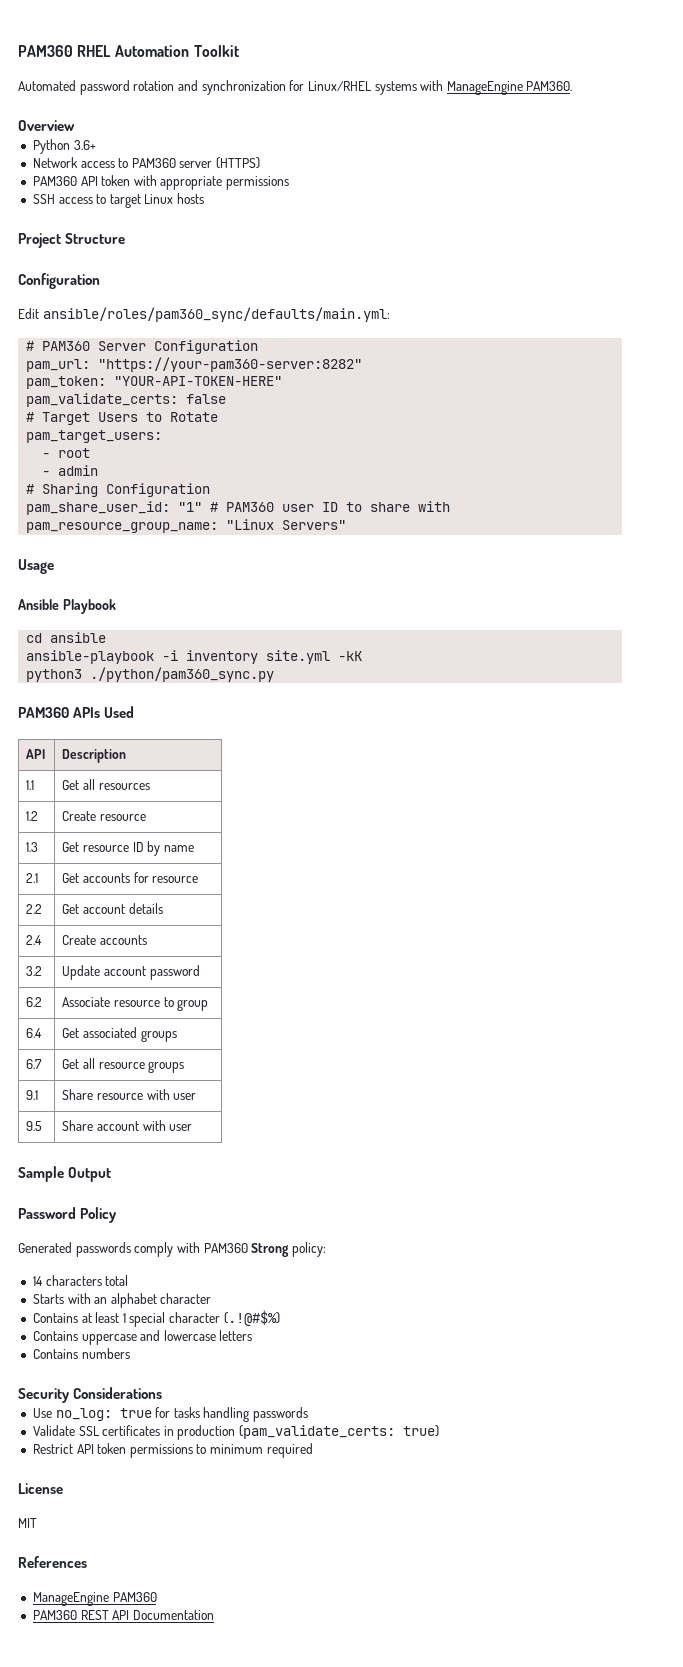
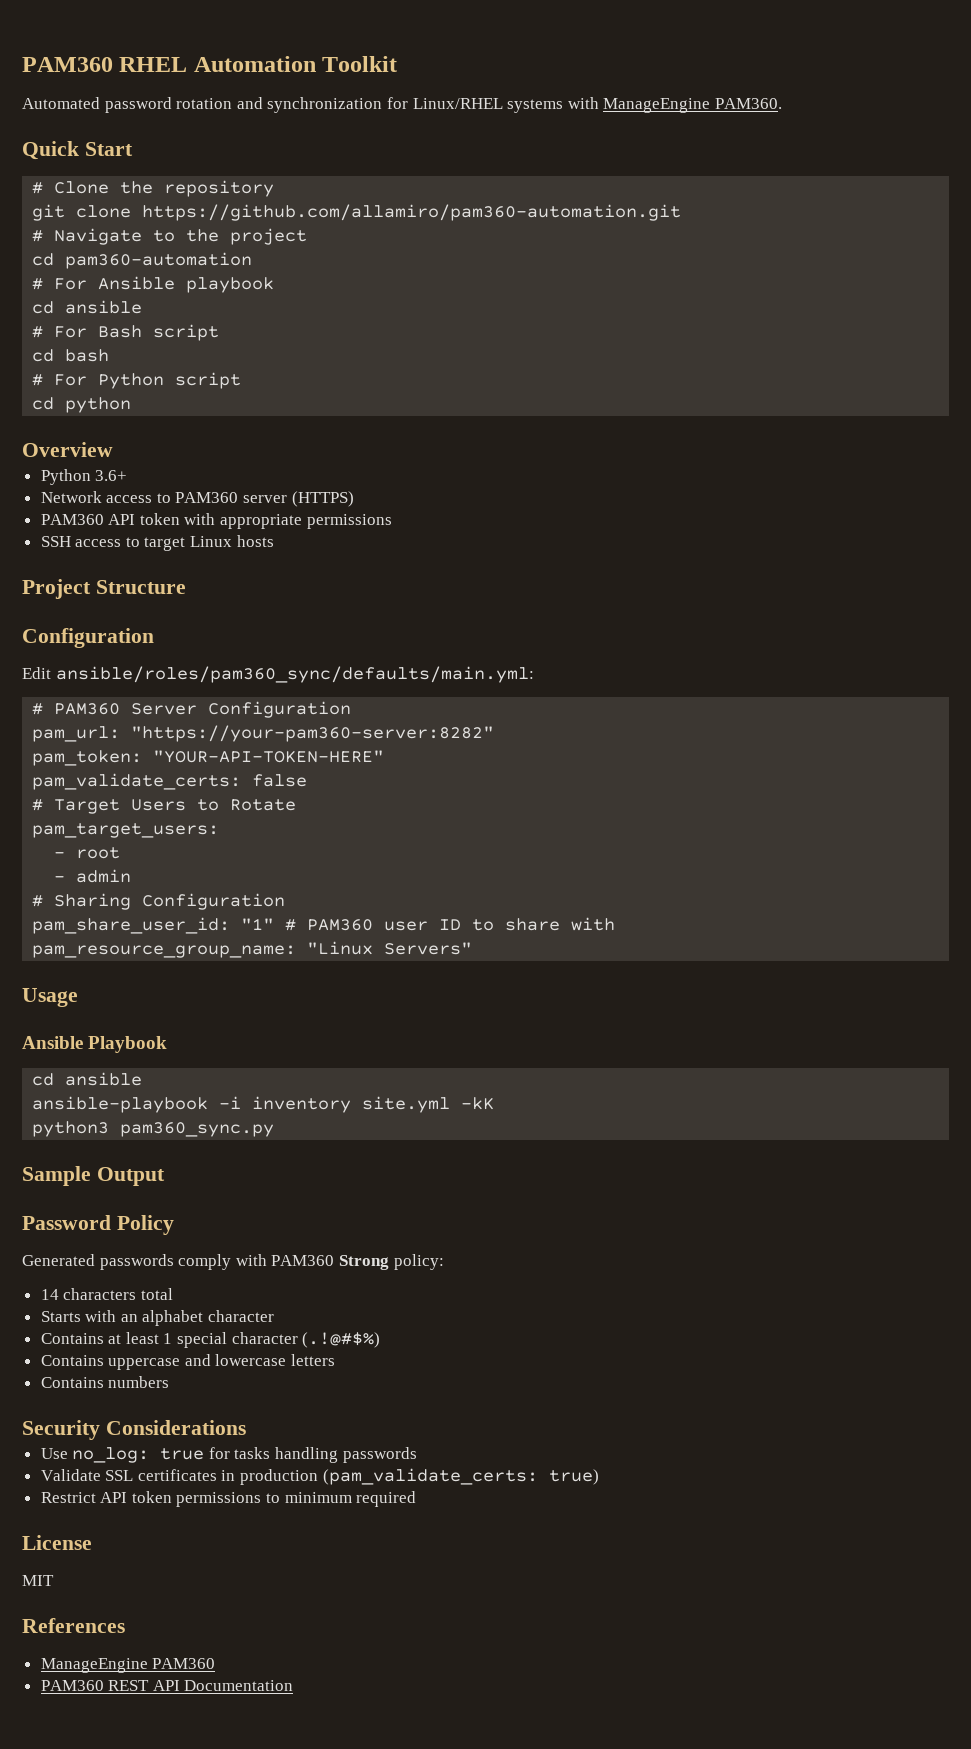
+ Quick Start
+ # Clone the repository
+ git clone https://github.com/allamiro/pam360-automation.git
+ # Navigate to the project
+ cd pam360-automation
+ # For Ansible playbook
+ cd ansible
+ # For Bash script
+ cd bash
+ # For Python script
+ cd python
- python3 ./python/pam360_sync.py
- PAM360 APIs Used
- API | Description
- 1.1 | Get all resources
- 1.2 | Create resource
- 1.3 | Get resource ID by name
- 2.1 | Get accounts for resource
- 2.2 | Get account details
- 2.4 | Create accounts
- 3.2 | Update account password
- 6.2 | Associate resource to group
- 6.4 | Get associated groups
- 6.7 | Get all resource groups
- 9.1 | Share resource with user
- 9.5 | Share account with user
+ python3 pam360_sync.py

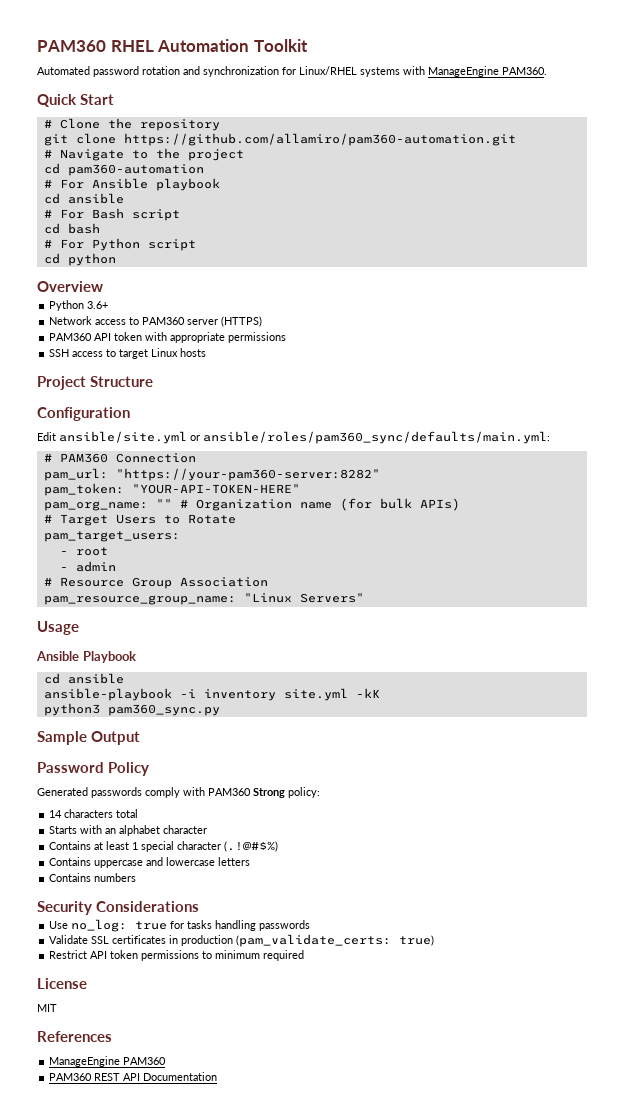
- Edit ansible/roles/pam360_sync/defaults/main.yml:
+ Edit ansible/site.yml or ansible/roles/pam360_sync/defaults/main.yml:
- # PAM360 Server Configuration
+ # PAM360 Connection
- pam_validate_certs: false
+ pam_org_name: "" # Organization name (for bulk APIs)
- # Sharing Configuration
- pam_share_user_id: "1" # PAM360 user ID to share with
+ # Resource Group Association

